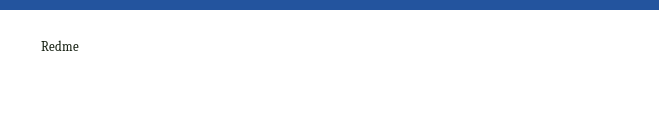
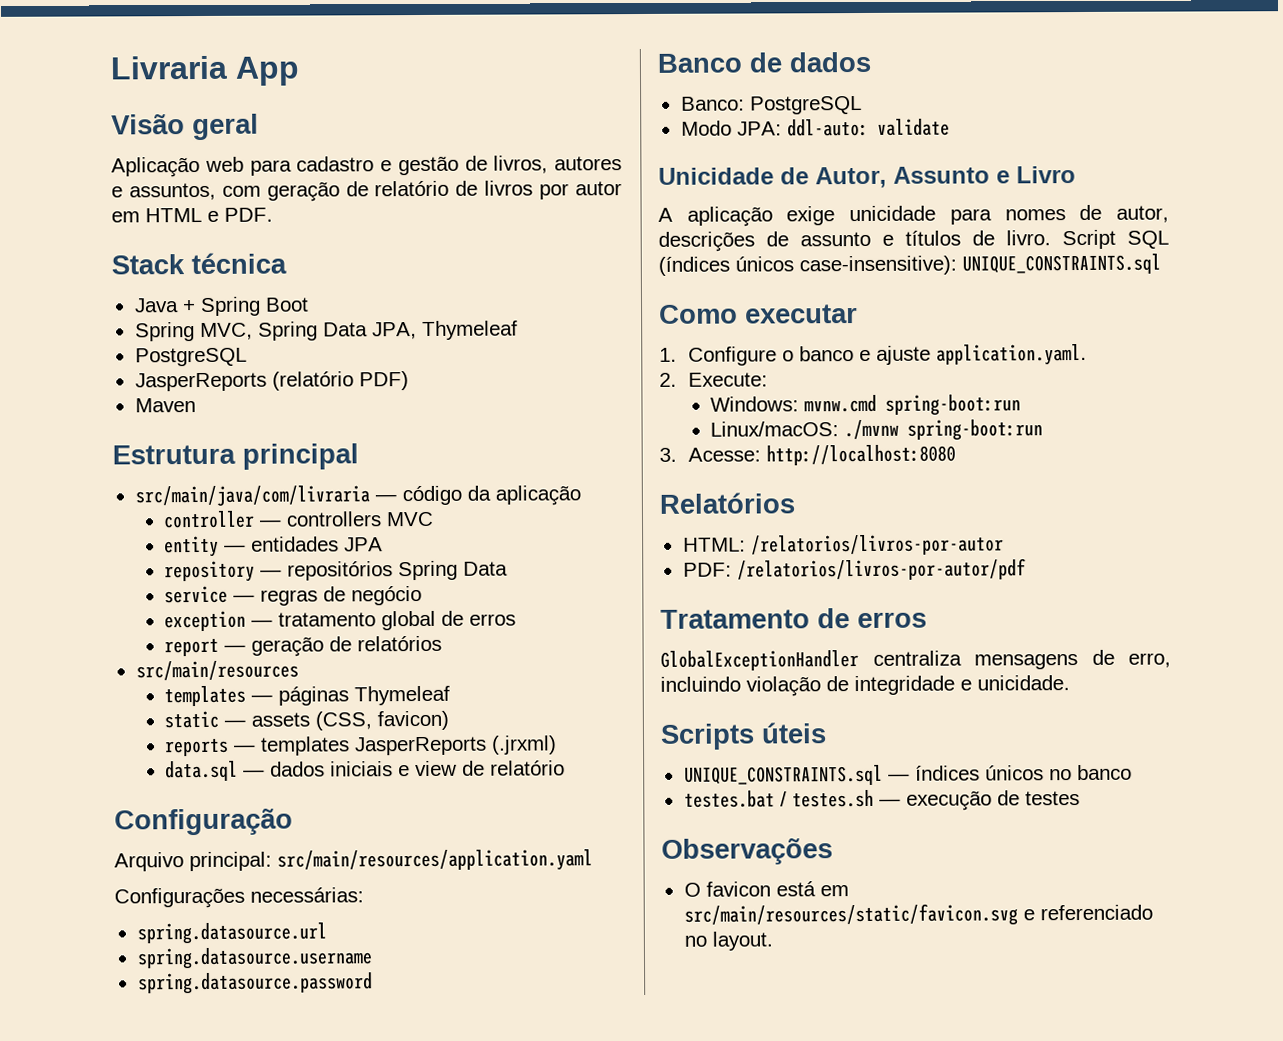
- Redme
+ Livraria App
+ Visão geral
+ Aplicação web para cadastro e gestão de livros, autores e assuntos, com geração de relatório de livros por autor em HTML e PDF.
+ Stack técnica
+ Java + Spring Boot
+ Spring MVC, Spring Data JPA, Thymeleaf
+ PostgreSQL
+ JasperReports (relatório PDF)
+ Maven
+ Estrutura principal
+ src/main/java/com/livraria — código da aplicação
+ controller — controllers MVC
+ entity — entidades JPA
+ repository — repositórios Spring Data
+ service — regras de negócio
+ exception — tratamento global de erros
+ report — geração de relatórios
+ src/main/resources
+ templates — páginas Thymeleaf
+ static — assets (CSS, favicon)
+ reports — templates JasperReports (.jrxml)
+ data.sql — dados iniciais e view de relatório
+ Configuração
+ Arquivo principal: src/main/resources/application.yaml
+ Configurações necessárias:
+ spring.datasource.url
+ spring.datasource.username
+ spring.datasource.password
+ Banco de dados
+ Banco: PostgreSQL
+ Modo JPA: ddl-auto: validate
+ Unicidade de Autor, Assunto e Livro
+ A aplicação exige unicidade para nomes de autor, descrições de assunto e títulos de livro. Script SQL (índices únicos case-insensitive): UNIQUE_CONSTRAINTS.sql
+ Como executar
+ 1. Configure o banco e ajuste application.yaml.
+ 2. Execute:
+ Windows: mvnw.cmd spring-boot:run
+ Linux/macOS: ./mvnw spring-boot:run
+ 3. Acesse: http://localhost:8080
+ Relatórios
+ HTML: /relatorios/livros-por-autor
+ PDF: /relatorios/livros-por-autor/pdf
+ Tratamento de erros
+ GlobalExceptionHandler centraliza mensagens de erro, incluindo violação de integridade e unicidade.
+ Scripts úteis
+ UNIQUE_CONSTRAINTS.sql — índices únicos no banco
+ testes.bat / testes.sh — execução de testes
+ Observações
+ O favicon está em src/main/resources/static/favicon.svg e referenciado no layout.

